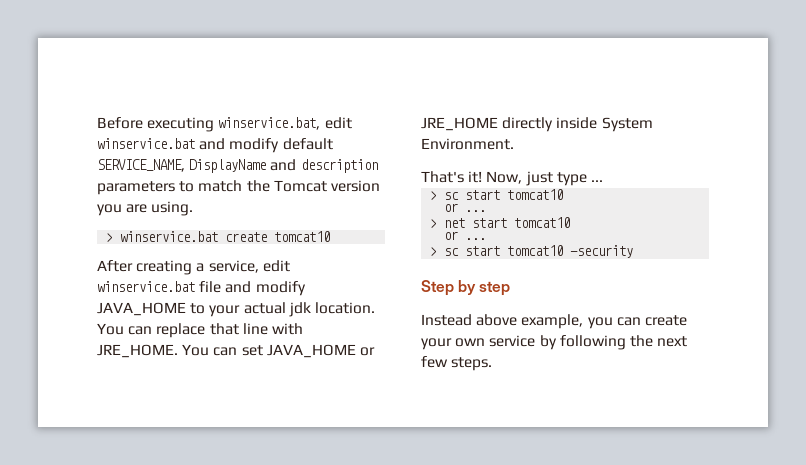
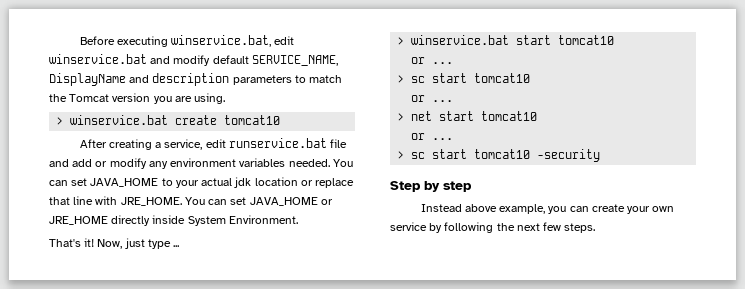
- After creating a service, edit winservice.bat file and modify JAVA_HOME to your actual jdk location. You can replace that line with JRE_HOME.
+ After creating a service, edit runservice.bat file and add or modify any environment variables needed. You can set JAVA_HOME to your actual jdk location or replace that line with JRE_HOME.
+ > winservice.bat start tomcat10
+ or ...

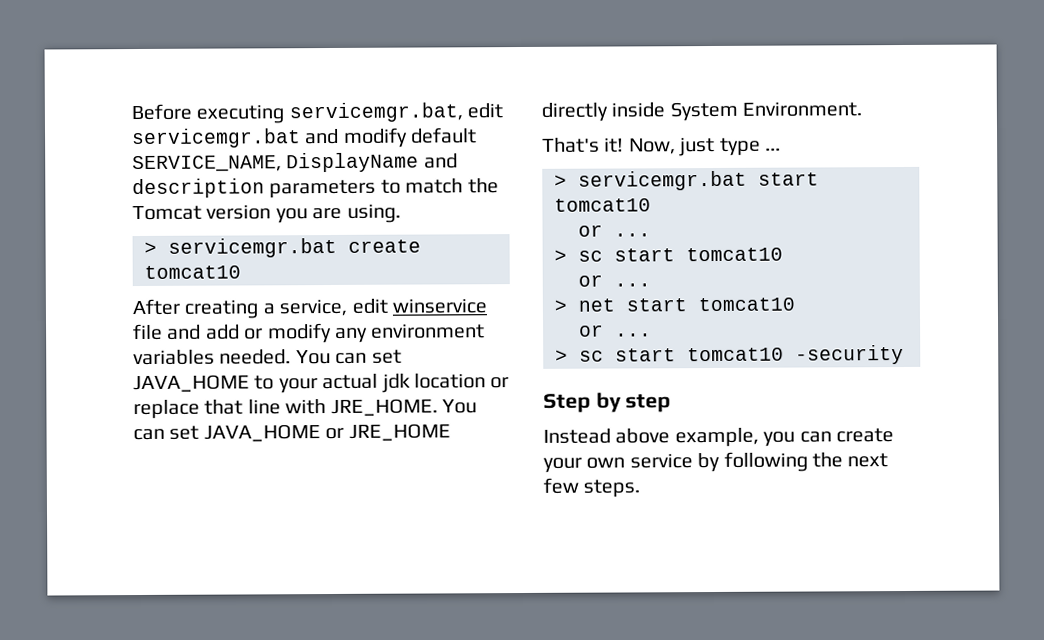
- Before executing winservice.bat, edit winservice.bat and modify default SERVICE_NAME, DisplayName and description parameters to match the Tomcat version you are using.
+ Before executing servicemgr.bat, edit servicemgr.bat and modify default SERVICE_NAME, DisplayName and description parameters to match the Tomcat version you are using.
- > winservice.bat create tomcat10
+ > servicemgr.bat create tomcat10
- After creating a service, edit runservice.bat file and add or modify any environment variables needed.
+ After creating a service, edit winservice file and add or modify any environment variables needed.
- > winservice.bat start tomcat10
+ > servicemgr.bat start tomcat10

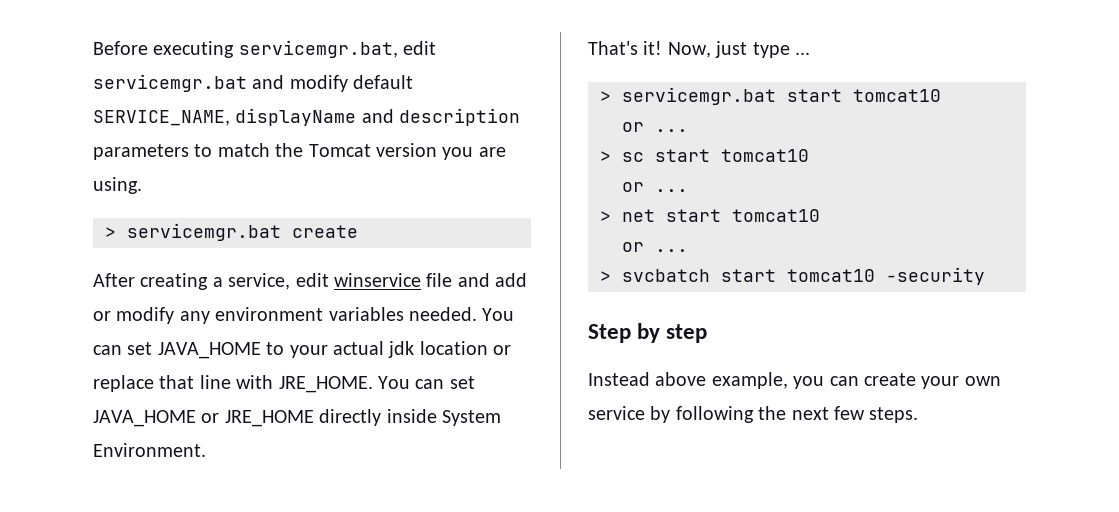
- Before executing servicemgr.bat, edit servicemgr.bat and modify default SERVICE_NAME, DisplayName and description parameters to match the Tomcat version you are using.
+ Before executing servicemgr.bat, edit servicemgr.bat and modify default SERVICE_NAME, displayName and description parameters to match the Tomcat version you are using.
- > servicemgr.bat create tomcat10
+ > servicemgr.bat create
- > sc start tomcat10 -security
+ > svcbatch start tomcat10 -security

